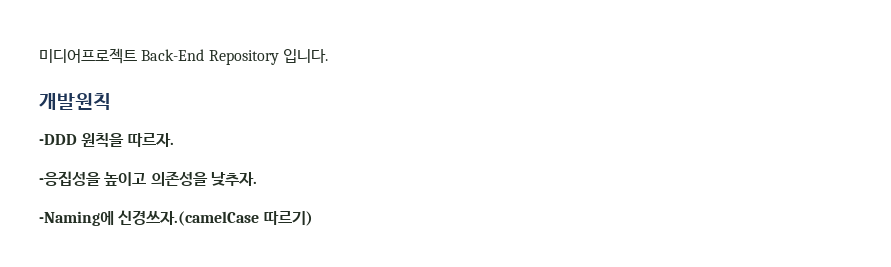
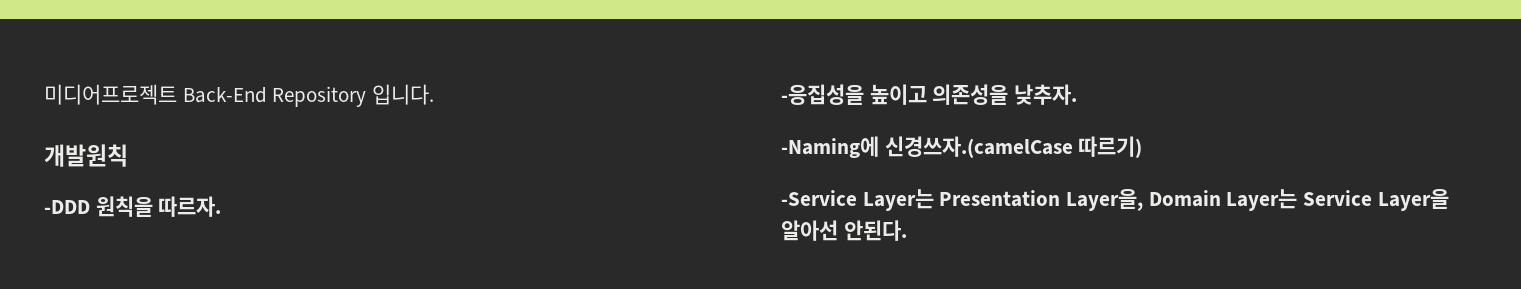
+ -Service Layer는 Presentation Layer을, Domain Layer는 Service Layer을 알아선 안된다.

